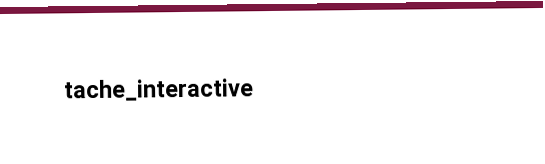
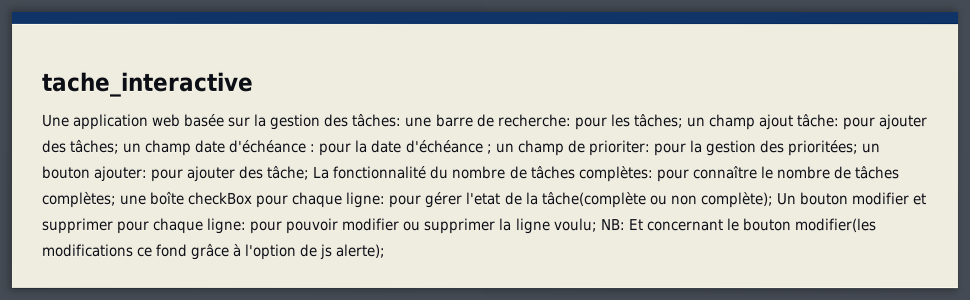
+ Une application web basée sur la gestion des tâches: une barre de recherche: pour les tâches; un champ ajout tâche: pour ajouter des tâches; un champ date d'échéance : pour la date d'échéance ; un champ de prioriter: pour la gestion des prioritées; un bouton ajouter: pour ajouter des tâche; La fonctionnalité du nombre de tâches complètes: pour connaître le nombre de tâches complètes; une boîte checkBox pour chaque ligne: pour gérer l'etat de la tâche(complète ou non complète); Un bouton modifier et supprimer pour chaque ligne: pour pouvoir modifier ou supprimer la ligne voulu; NB: Et concernant le bouton modifier(les modifications ce fond grâce à l'option de js alerte);

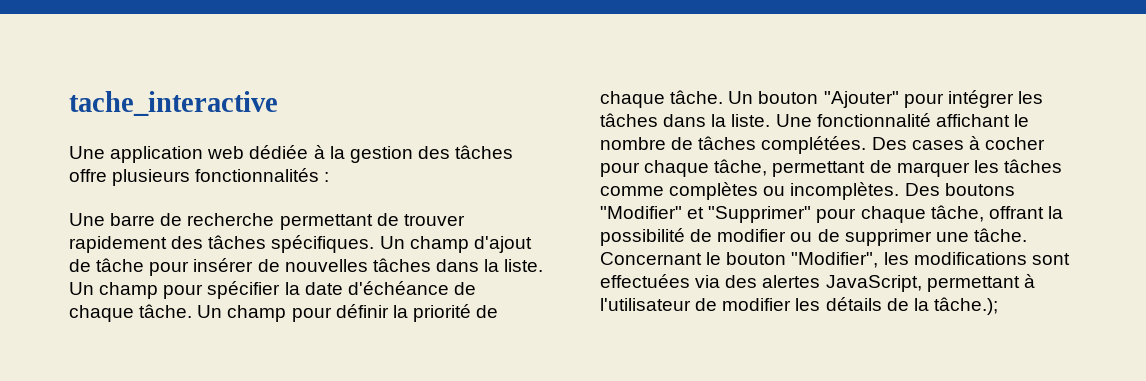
- Une application web basée sur la gestion des tâches: une barre de recherche: pour les tâches; un champ ajout tâche: pour ajouter des tâches; un champ date d'échéance : pour la date d'échéance ; un champ de prioriter: pour la gestion des prioritées; un bouton ajouter: pour ajouter des tâche; La fonctionnalité du nombre de tâches complètes: pour connaître le nombre de tâches complètes; une boîte checkBox pour chaque ligne: pour gérer l'etat de la tâche(complète ou non complète); Un bouton modifier et supprimer pour chaque ligne: pour pouvoir modifier ou supprimer la ligne voulu; NB: Et concernant le bouton modifier(les modifications ce fond grâce à l'option de js alerte);
+ Une application web dédiée à la gestion des tâches offre plusieurs fonctionnalités :
+ Une barre de recherche permettant de trouver rapidement des tâches spécifiques. Un champ d'ajout de tâche pour insérer de nouvelles tâches dans la liste. Un champ pour spécifier la date d'échéance de chaque tâche. Un champ pour définir la priorité de chaque tâche. Un bouton "Ajouter" pour intégrer les tâches dans la liste. Une fonctionnalité affichant le nombre de tâches complétées. Des cases à cocher pour chaque tâche, permettant de marquer les tâches comme complètes ou incomplètes. Des boutons "Modifier" et "Supprimer" pour chaque tâche, offrant la possibilité de modifier ou de supprimer une tâche. Concernant le bouton "Modifier", les modifications sont effectuées via des alertes JavaScript, permettant à l'utilisateur de modifier les détails de la tâche.);

